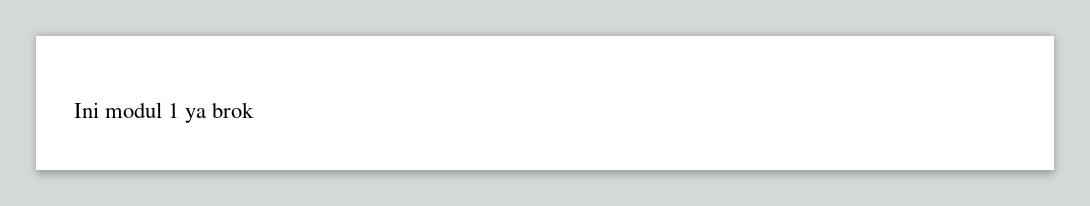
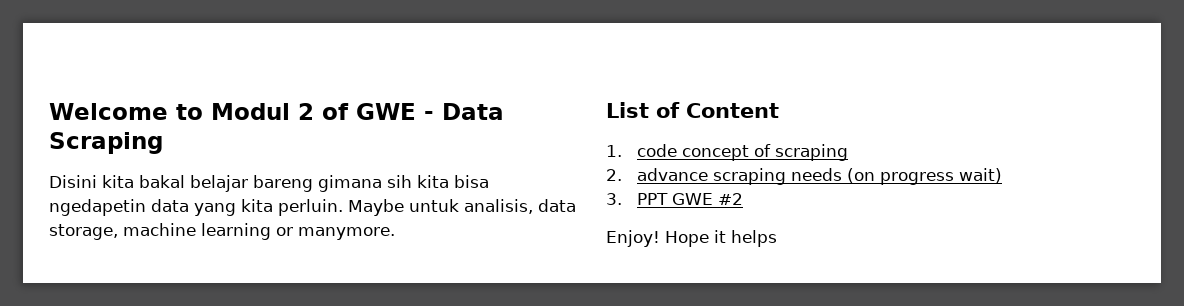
- Ini modul 1 ya brok
+ Welcome to Modul 2 of GWE - Data Scraping
+ Disini kita bakal belajar bareng gimana sih kita bisa ngedapetin data yang kita perluin. Maybe untuk analisis, data storage, machine learning or manymore.
+ List of Content
+ 1. code concept of scraping
+ 2. advance scraping needs (on progress wait)
+ 3. PPT GWE #2
+ Enjoy! Hope it helps

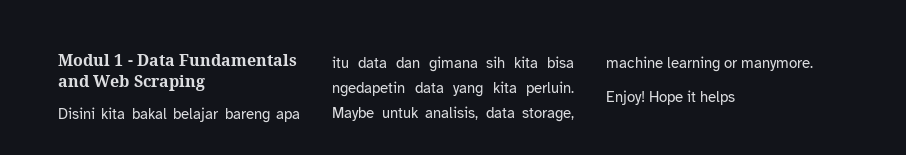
- Welcome to Modul 2 of GWE - Data Scraping
+ Modul 1 - Data Fundamentals and Web Scraping
- Disini kita bakal belajar bareng gimana sih kita bisa ngedapetin data yang kita perluin.
+ Disini kita bakal belajar bareng apa itu data dan gimana sih kita bisa ngedapetin data yang kita perluin.
- List of Content
- 1. code concept of scraping
- 2. advance scraping needs (on progress wait)
- 3. PPT GWE #2

